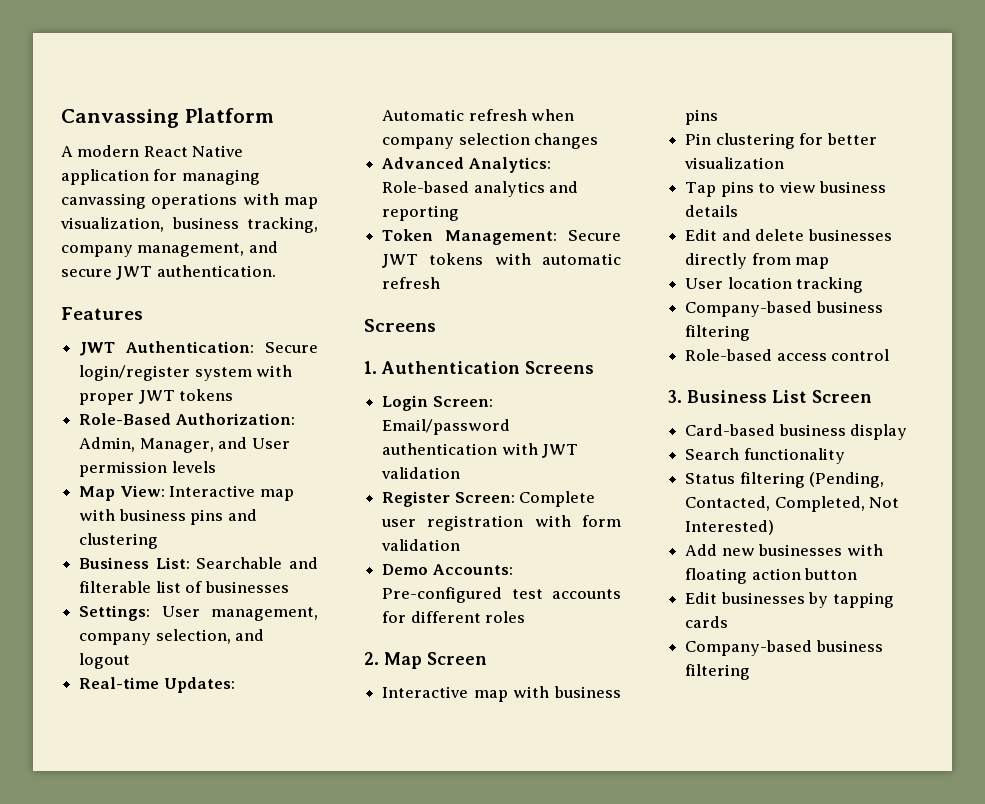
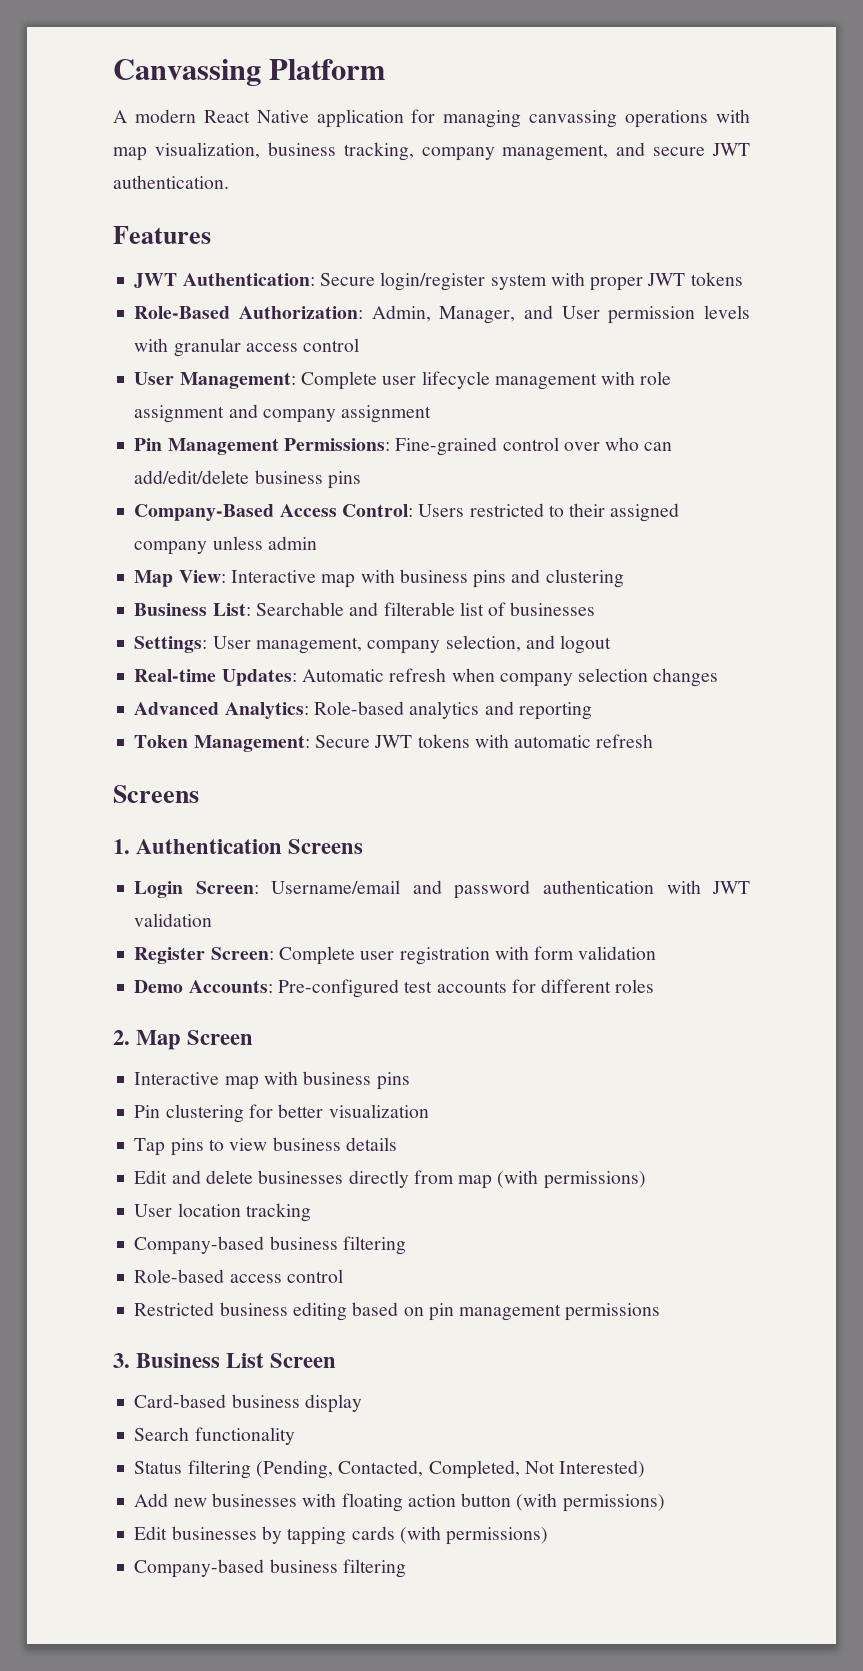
- Role-Based Authorization: Admin, Manager, and User permission levels
+ Role-Based Authorization: Admin, Manager, and User permission levels with granular access control
+ User Management: Complete user lifecycle management with role assignment and company assignment
+ Pin Management Permissions: Fine-grained control over who can add/edit/delete business pins
+ Company-Based Access Control: Users restricted to their assigned company unless admin
- Login Screen: Email/password authentication with JWT validation
+ Login Screen: Username/email and password authentication with JWT validation
- Edit and delete businesses directly from map
+ Edit and delete businesses directly from map (with permissions)
+ Restricted business editing based on pin management permissions
- Add new businesses with floating action button
+ Add new businesses with floating action button (with permissions)
- Edit businesses by tapping cards
+ Edit businesses by tapping cards (with permissions)

